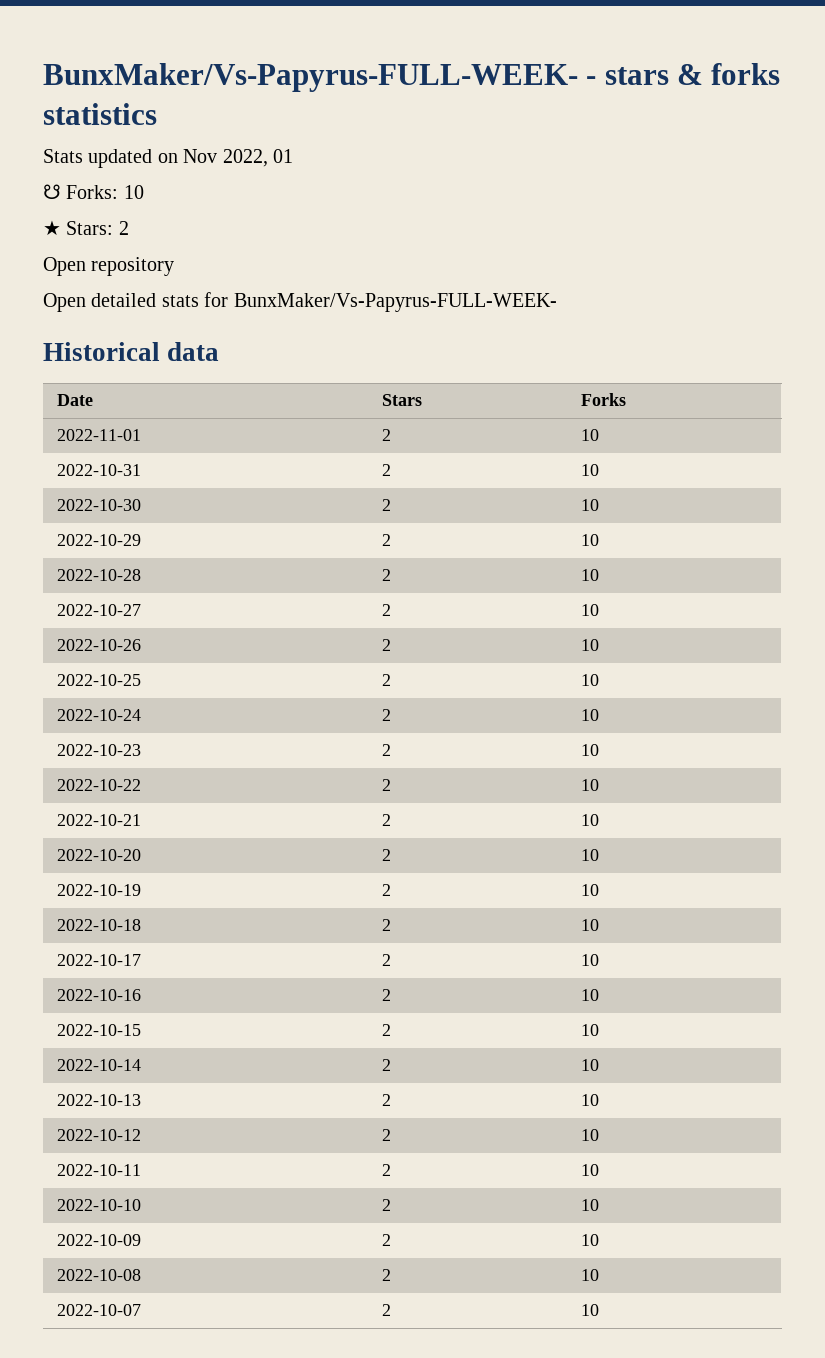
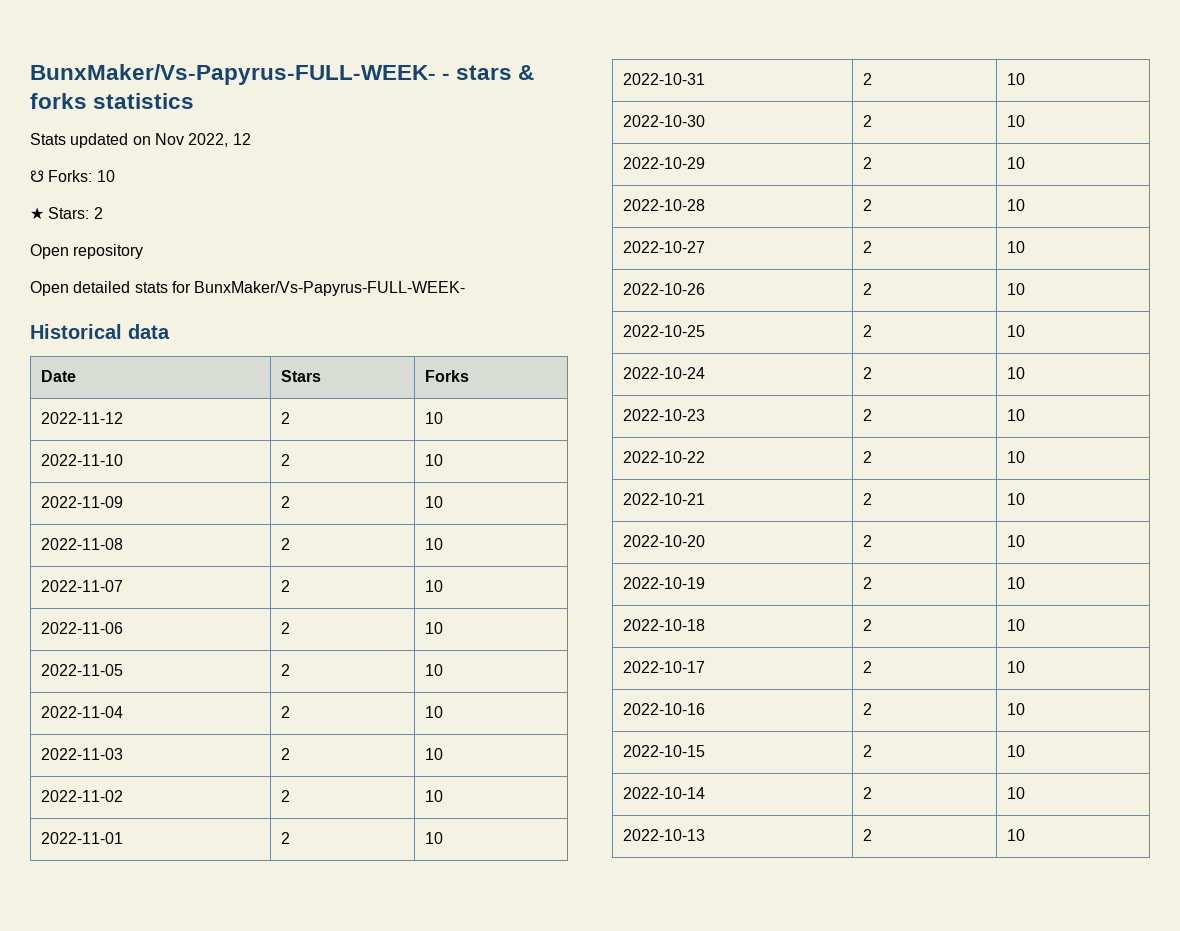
- Stats updated on Nov 2022, 01
+ Stats updated on Nov 2022, 12
+ 2022-11-12 | 2 | 10
+ 2022-11-10 | 2 | 10
+ 2022-11-09 | 2 | 10
+ 2022-11-08 | 2 | 10
+ 2022-11-07 | 2 | 10
+ 2022-11-06 | 2 | 10
+ 2022-11-05 | 2 | 10
+ 2022-11-04 | 2 | 10
+ 2022-11-03 | 2 | 10
+ 2022-11-02 | 2 | 10
- 2022-10-12 | 2 | 10
- 2022-10-11 | 2 | 10
- 2022-10-10 | 2 | 10
- 2022-10-09 | 2 | 10
- 2022-10-08 | 2 | 10
- 2022-10-07 | 2 | 10

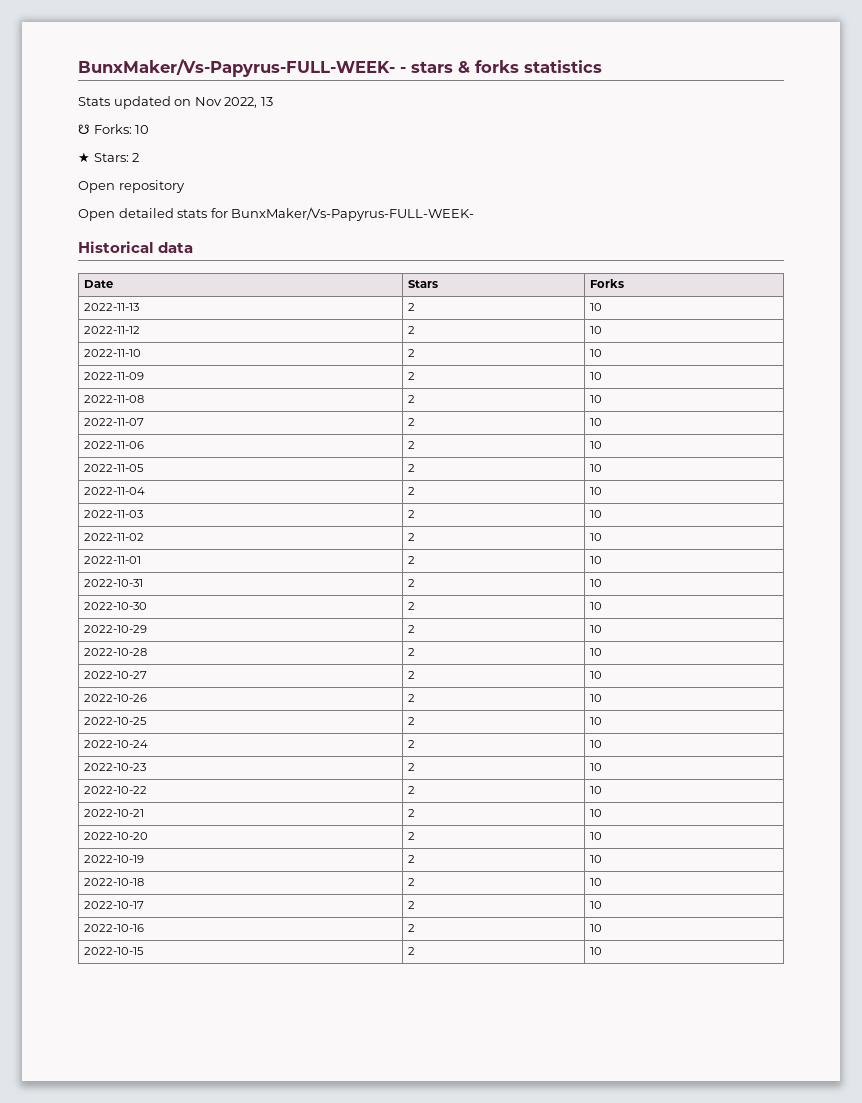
- Stats updated on Nov 2022, 12
+ Stats updated on Nov 2022, 13
+ 2022-11-13 | 2 | 10
- 2022-10-14 | 2 | 10
- 2022-10-13 | 2 | 10

